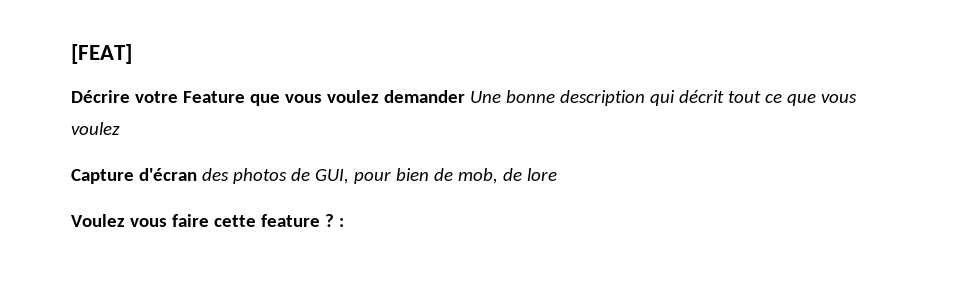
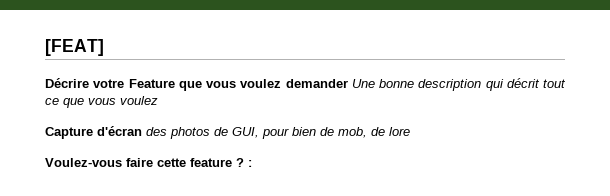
- Voulez vous faire cette feature ? :
+ Voulez-vous faire cette feature ? :

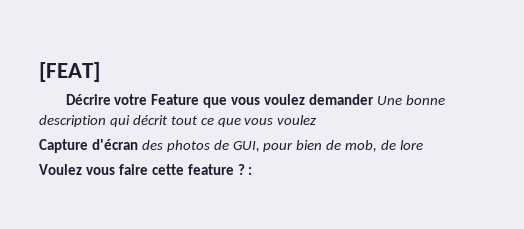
- Voulez-vous faire cette feature ? :
+ Voulez vous faire cette feature ? :

